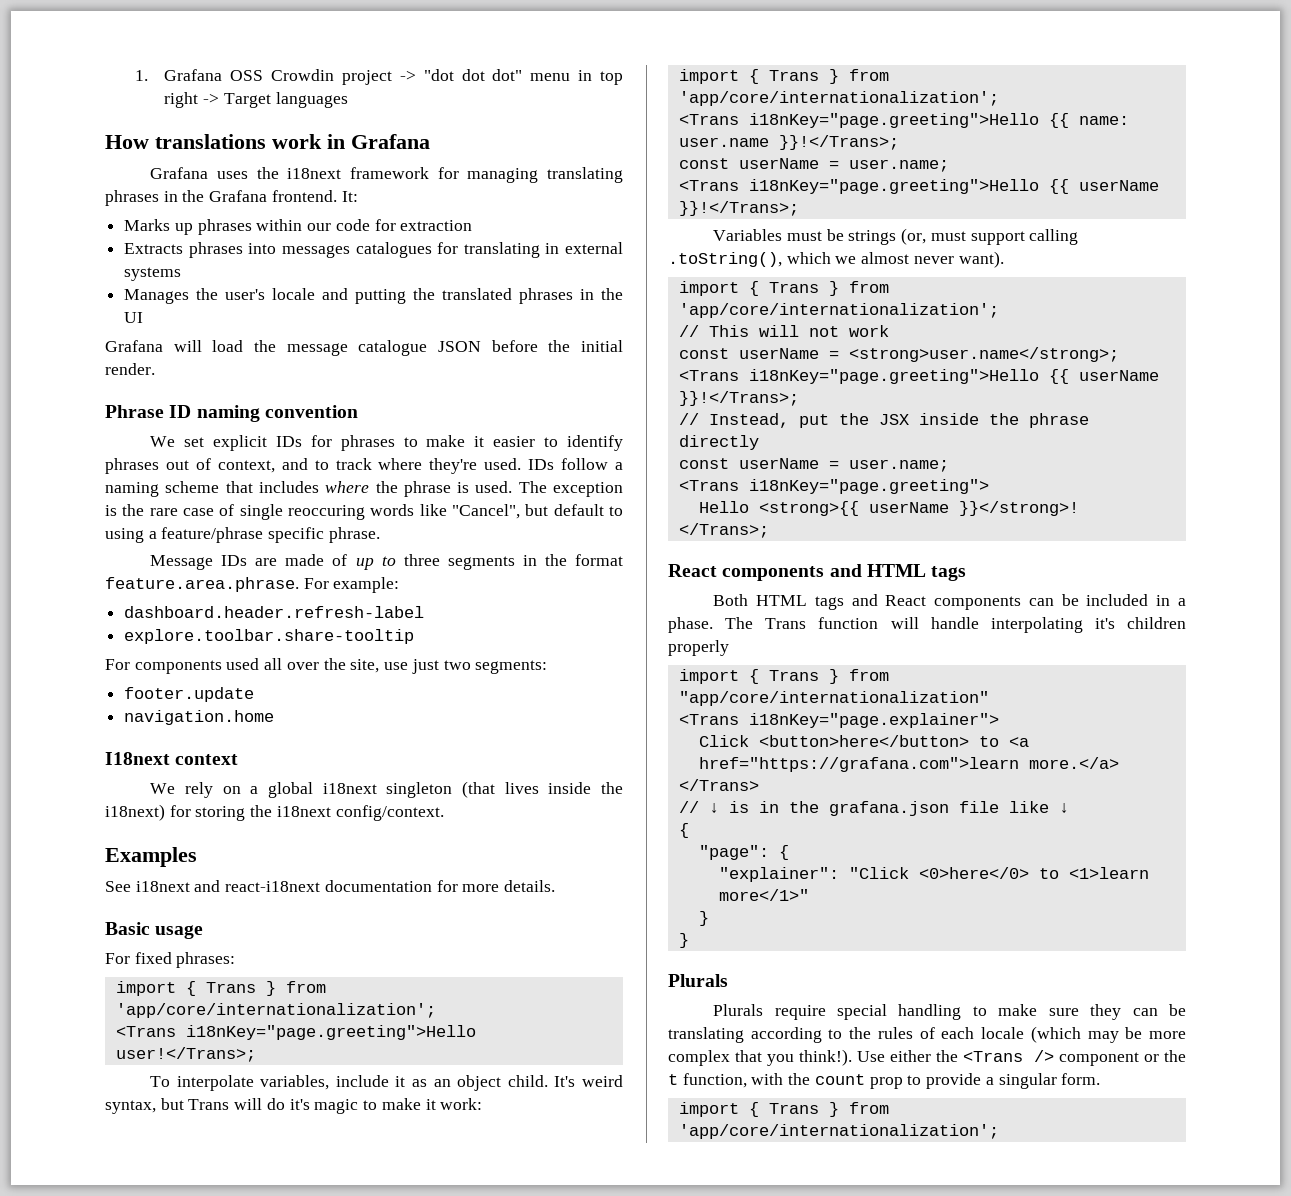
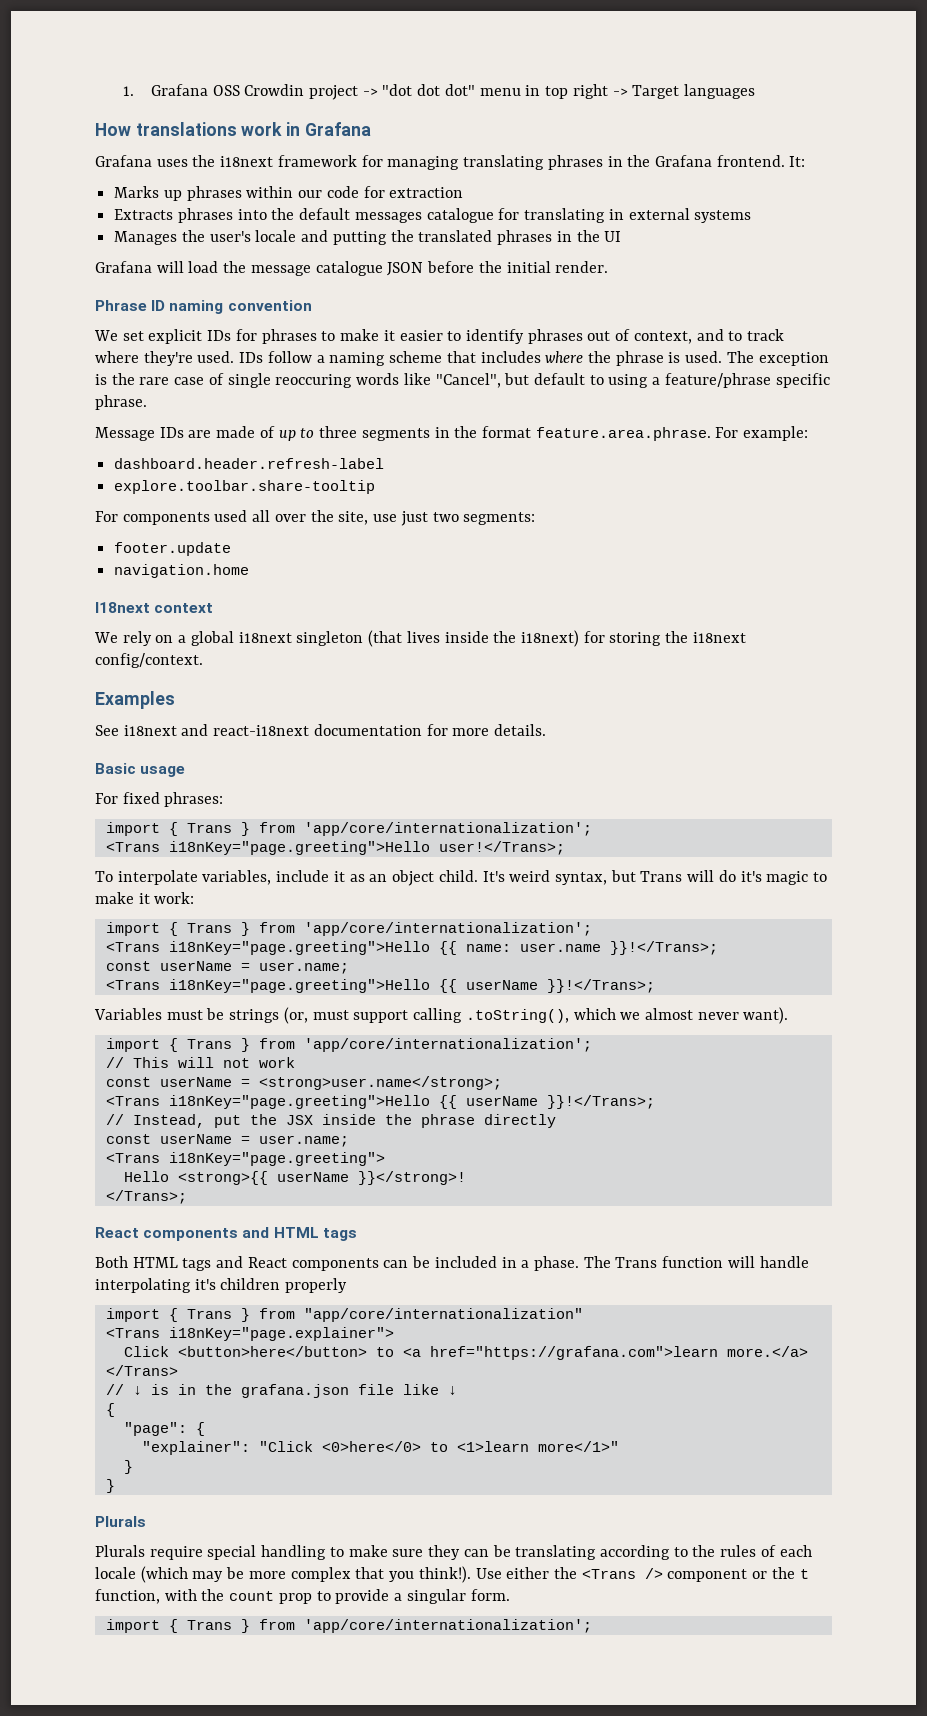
- Extracts phrases into messages catalogues for translating in external systems
+ Extracts phrases into the default messages catalogue for translating in external systems

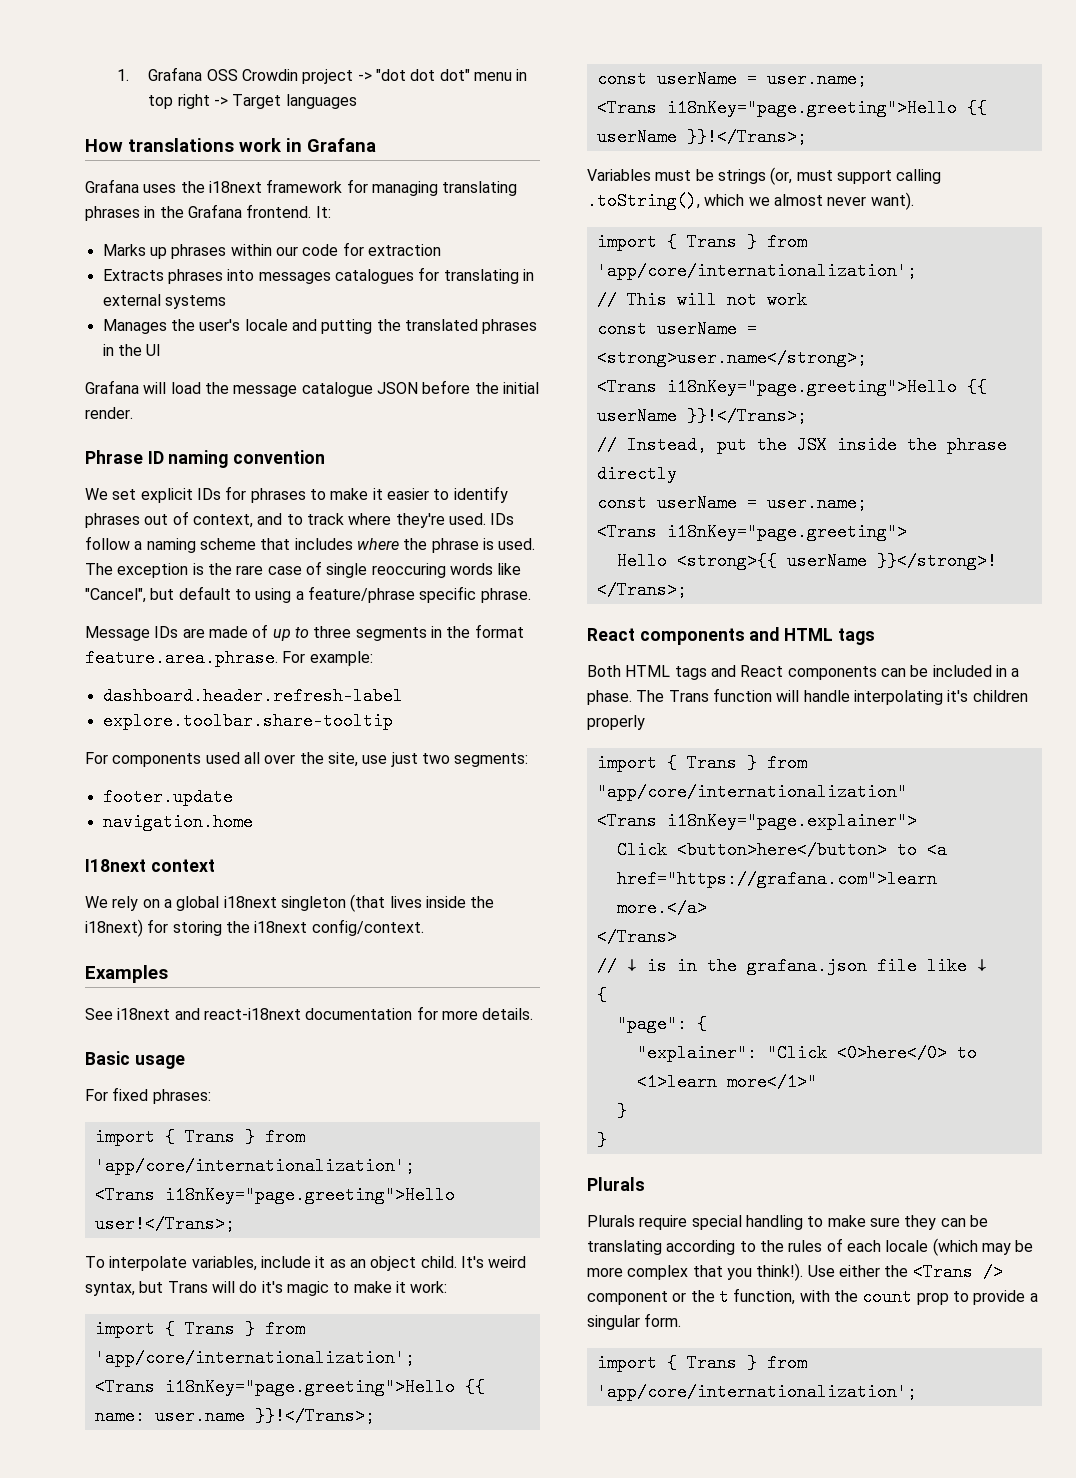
- Extracts phrases into the default messages catalogue for translating in external systems
+ Extracts phrases into messages catalogues for translating in external systems

